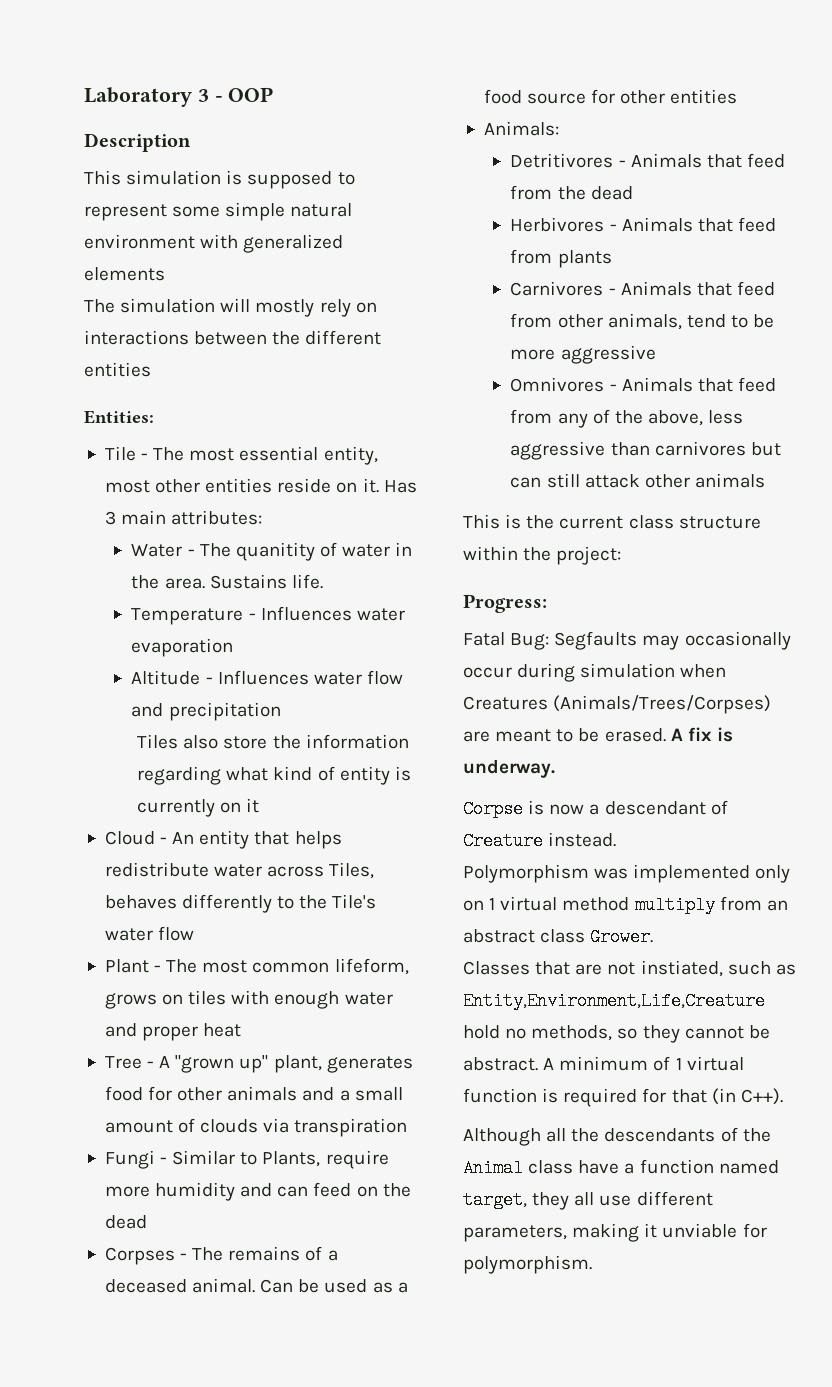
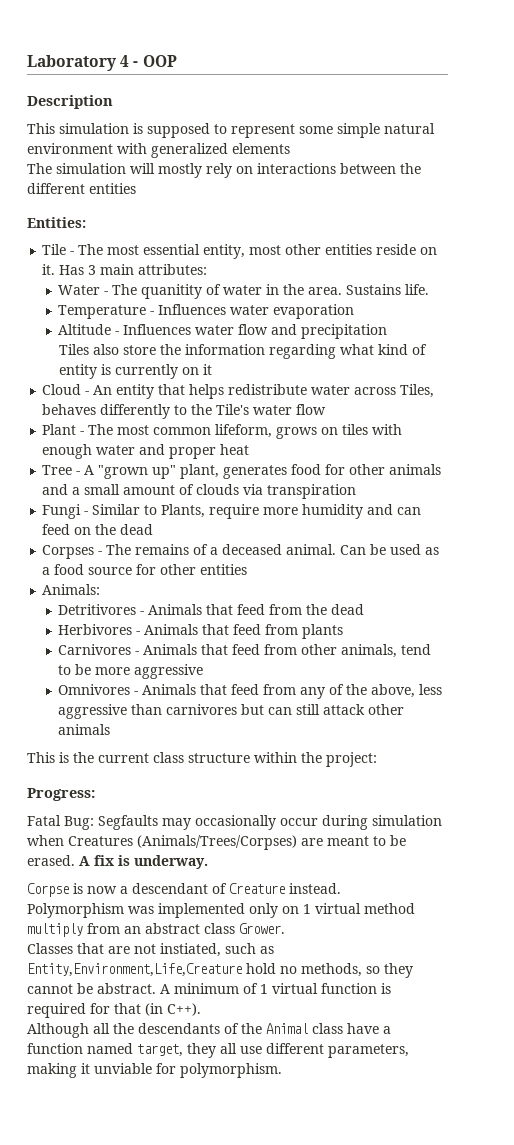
- Laboratory 3 - OOP
+ Laboratory 4 - OOP

